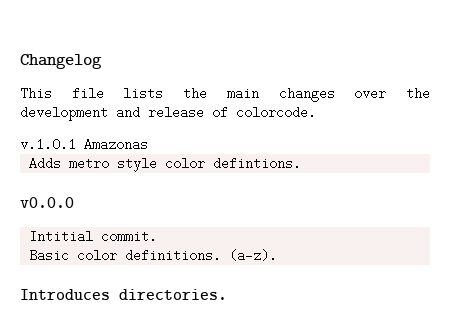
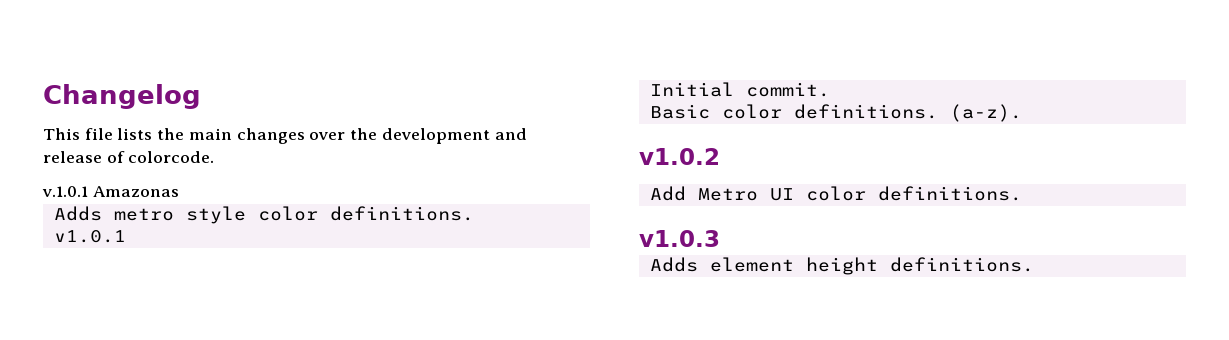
- Adds metro style color defintions.
- v0.0.0
- Intitial commit.
+ Adds metro style color definitions.
+ v1.0.1
+ Initial commit.
- Introduces directories.
+ v1.0.2
+ Add Metro UI color definitions.
+ v1.0.3
+ Adds element height definitions.

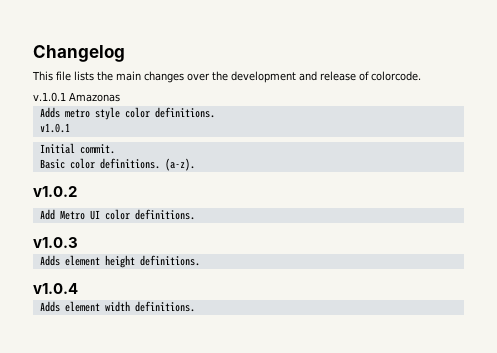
+ v1.0.4
+ Adds element width definitions.

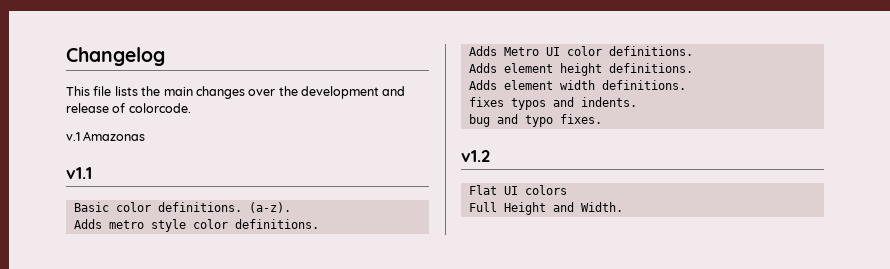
- v.1.0.1 Amazonas
+ v.1 Amazonas
+ v1.1
+ Basic color definitions. (a-z).
- v1.0.1
- Initial commit.
- Basic color definitions. (a-z).
- v1.0.2
- Add Metro UI color definitions.
+ Adds Metro UI color definitions.
- v1.0.3
- v1.0.4
+ fixes typos and indents.
+ bug and typo fixes.
+ v1.2
+ Flat UI colors
+ Full Height and Width.

